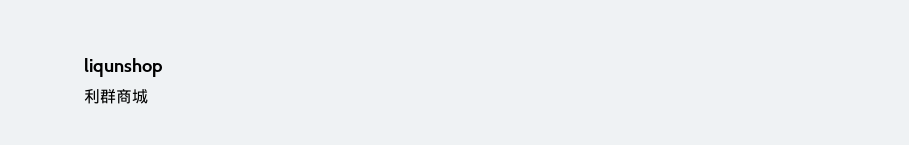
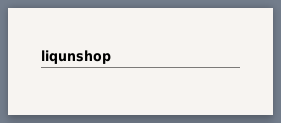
- 利群商城

